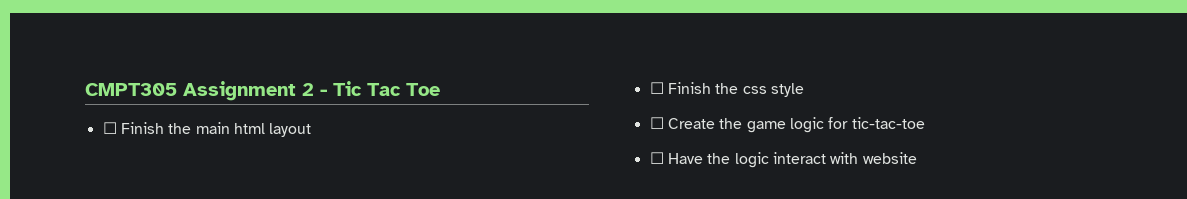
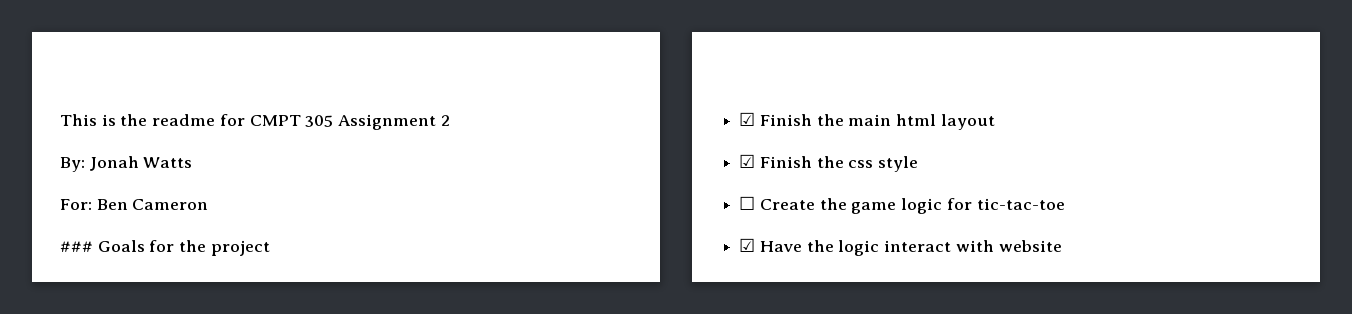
- CMPT305 Assignment 2 - Tic Tac Toe
- ☐ Finish the main html layout
+ This is the readme for CMPT 305 Assignment 2
+ By: Jonah Watts
+ For: Ben Cameron
+ ### Goals for the project
+ ☑ Finish the main html layout
- ☐ Finish the css style
+ ☑ Finish the css style
- ☐ Have the logic interact with website
+ ☑ Have the logic interact with website

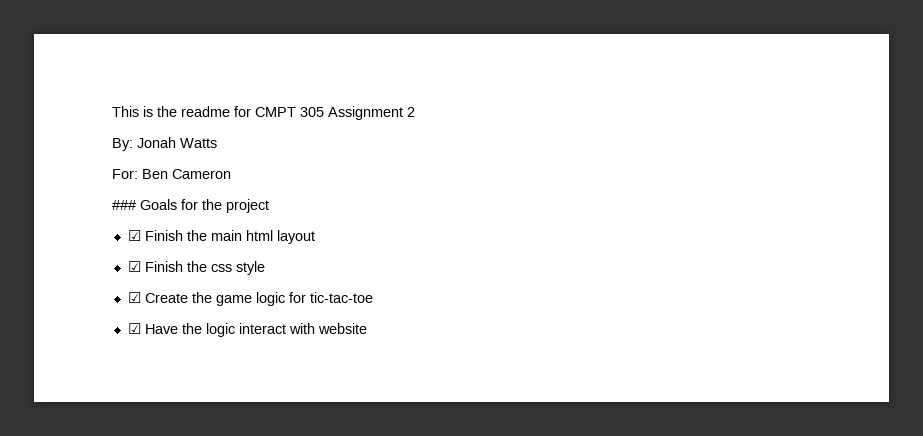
- ☐ Create the game logic for tic-tac-toe
+ ☑ Create the game logic for tic-tac-toe

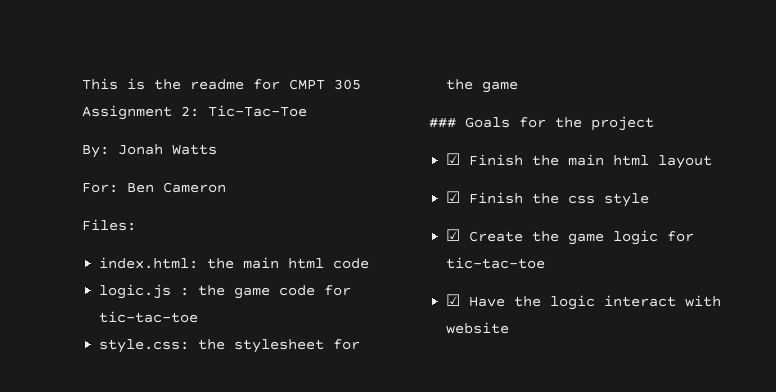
- This is the readme for CMPT 305 Assignment 2
+ This is the readme for CMPT 305 Assignment 2: Tic-Tac-Toe
+ Files:
+ index.html: the main html code
+ logic.js : the game code for tic-tac-toe
+ style.css: the stylesheet for the game

